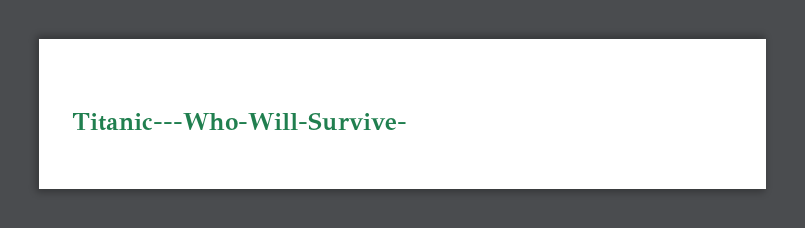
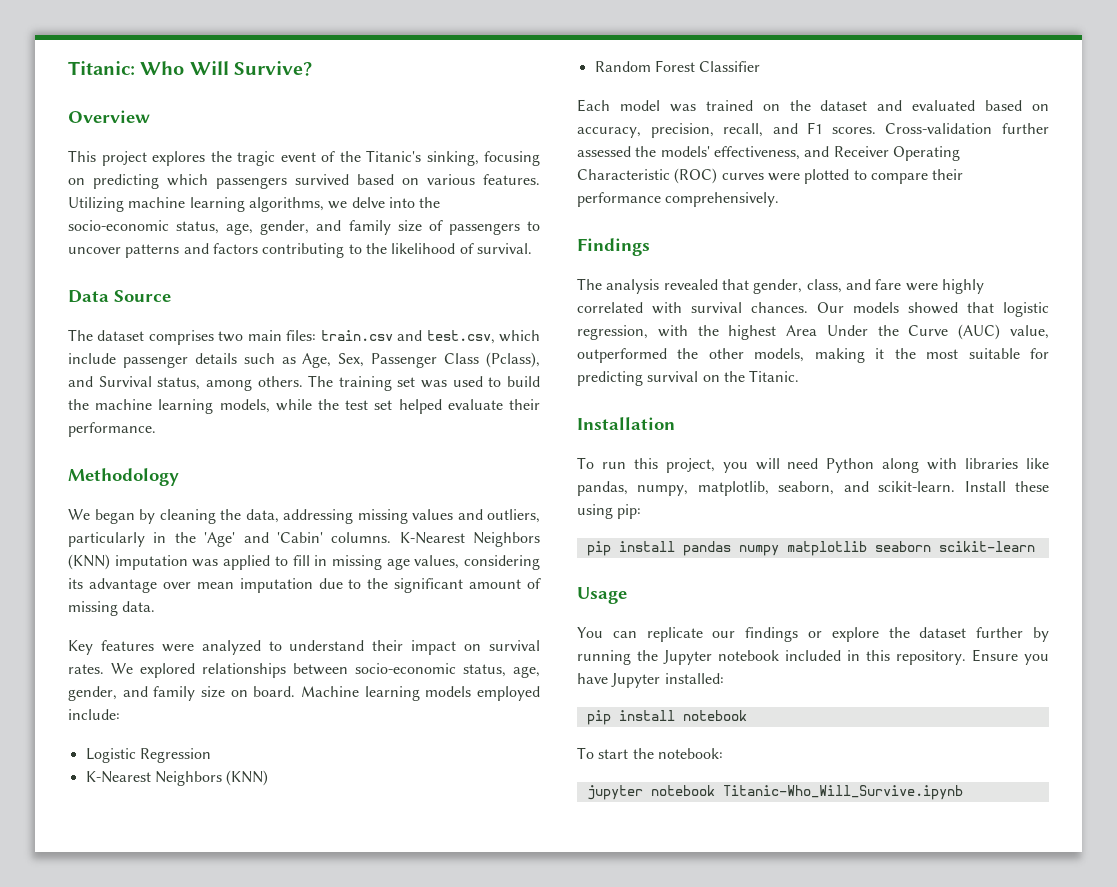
- Titanic---Who-Will-Survive-
+ Titanic: Who Will Survive?
+ Overview
+ This project explores the tragic event of the Titanic's sinking, focusing on predicting which passengers survived based on various features. Utilizing machine learning algorithms, we delve into the socio-economic status, age, gender, and family size of passengers to uncover patterns and factors contributing to the likelihood of survival.
+ Data Source
+ The dataset comprises two main files: train.csv and test.csv, which include passenger details such as Age, Sex, Passenger Class (Pclass), and Survival status, among others. The training set was used to build the machine learning models, while the test set helped evaluate their performance.
+ Methodology
+ We began by cleaning the data, addressing missing values and outliers, particularly in the 'Age' and 'Cabin' columns. K-Nearest Neighbors (KNN) imputation was applied to fill in missing age values, considering its advantage over mean imputation due to the significant amount of missing data.
+ Key features were analyzed to understand their impact on survival rates. We explored relationships between socio-economic status, age, gender, and family size on board. Machine learning models employed include:
+ Logistic Regression
+ K-Nearest Neighbors (KNN)
+ Random Forest Classifier
+ Each model was trained on the dataset and evaluated based on accuracy, precision, recall, and F1 scores. Cross-validation further assessed the models' effectiveness, and Receiver Operating Characteristic (ROC) curves were plotted to compare their performance comprehensively.
+ Findings
+ The analysis revealed that gender, class, and fare were highly correlated with survival chances. Our models showed that logistic regression, with the highest Area Under the Curve (AUC) value, outperformed the other models, making it the most suitable for predicting survival on the Titanic.
+ Installation
+ To run this project, you will need Python along with libraries like pandas, numpy, matplotlib, seaborn, and scikit-learn. Install these using pip:
+ pip install pandas numpy matplotlib seaborn scikit-learn
+ Usage
+ You can replicate our findings or explore the dataset further by running the Jupyter notebook included in this repository. Ensure you have Jupyter installed:
+ pip install notebook
+ To start the notebook:
+ jupyter notebook Titanic-Who_Will_Survive.ipynb

